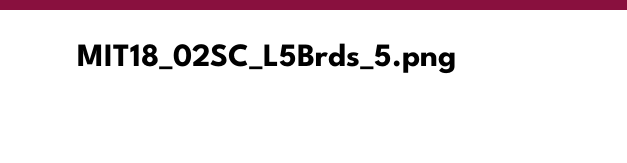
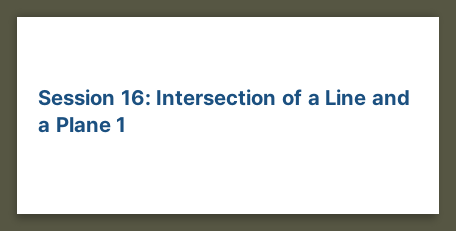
- MIT18_02SC_L5Brds_5.png
+ Session 16: Intersection of a Line and a Plane 1

